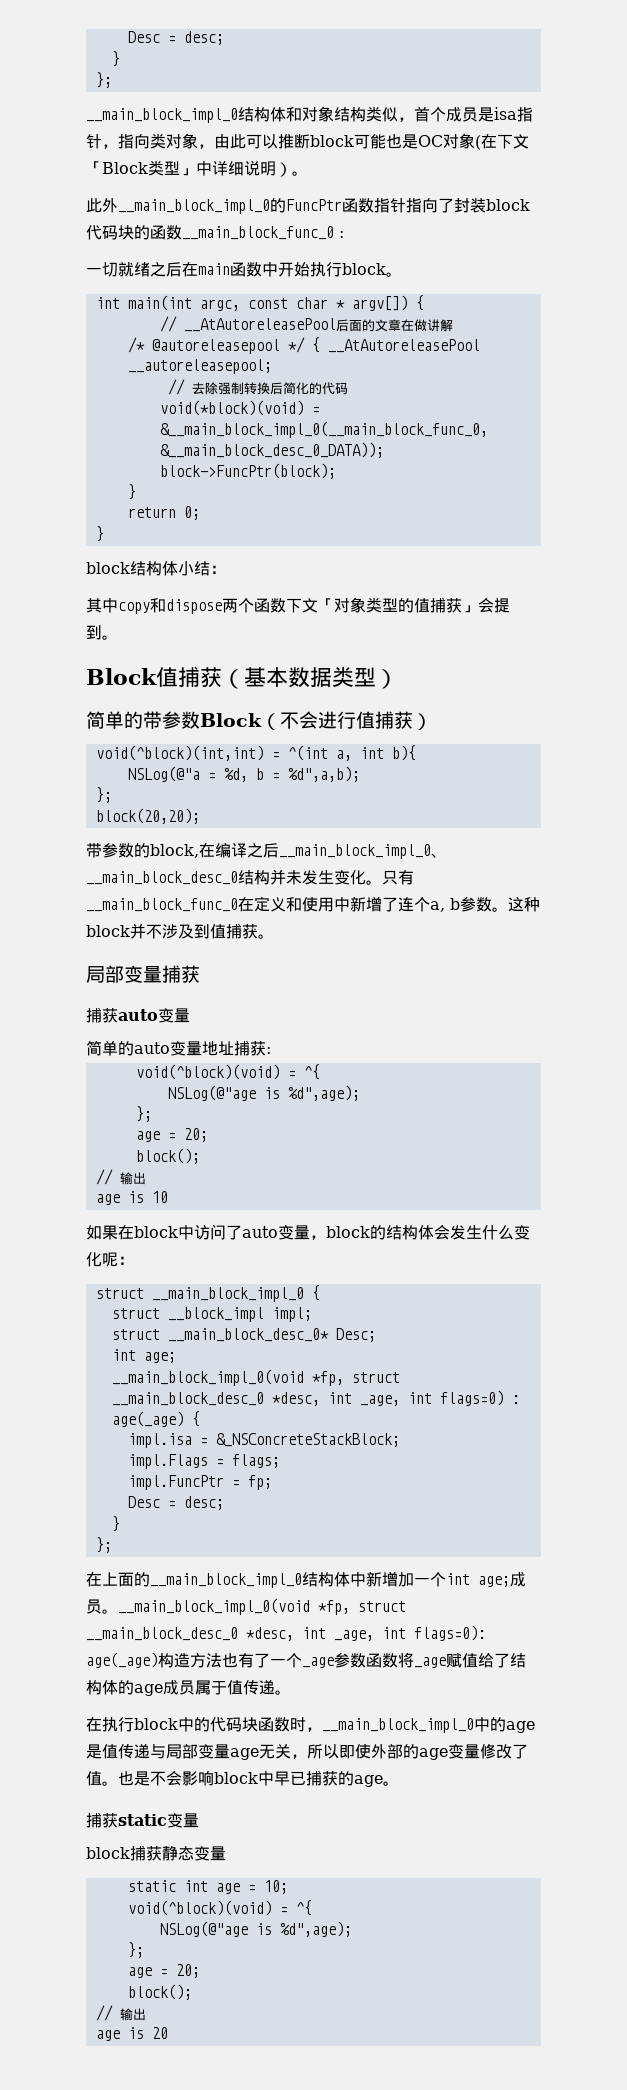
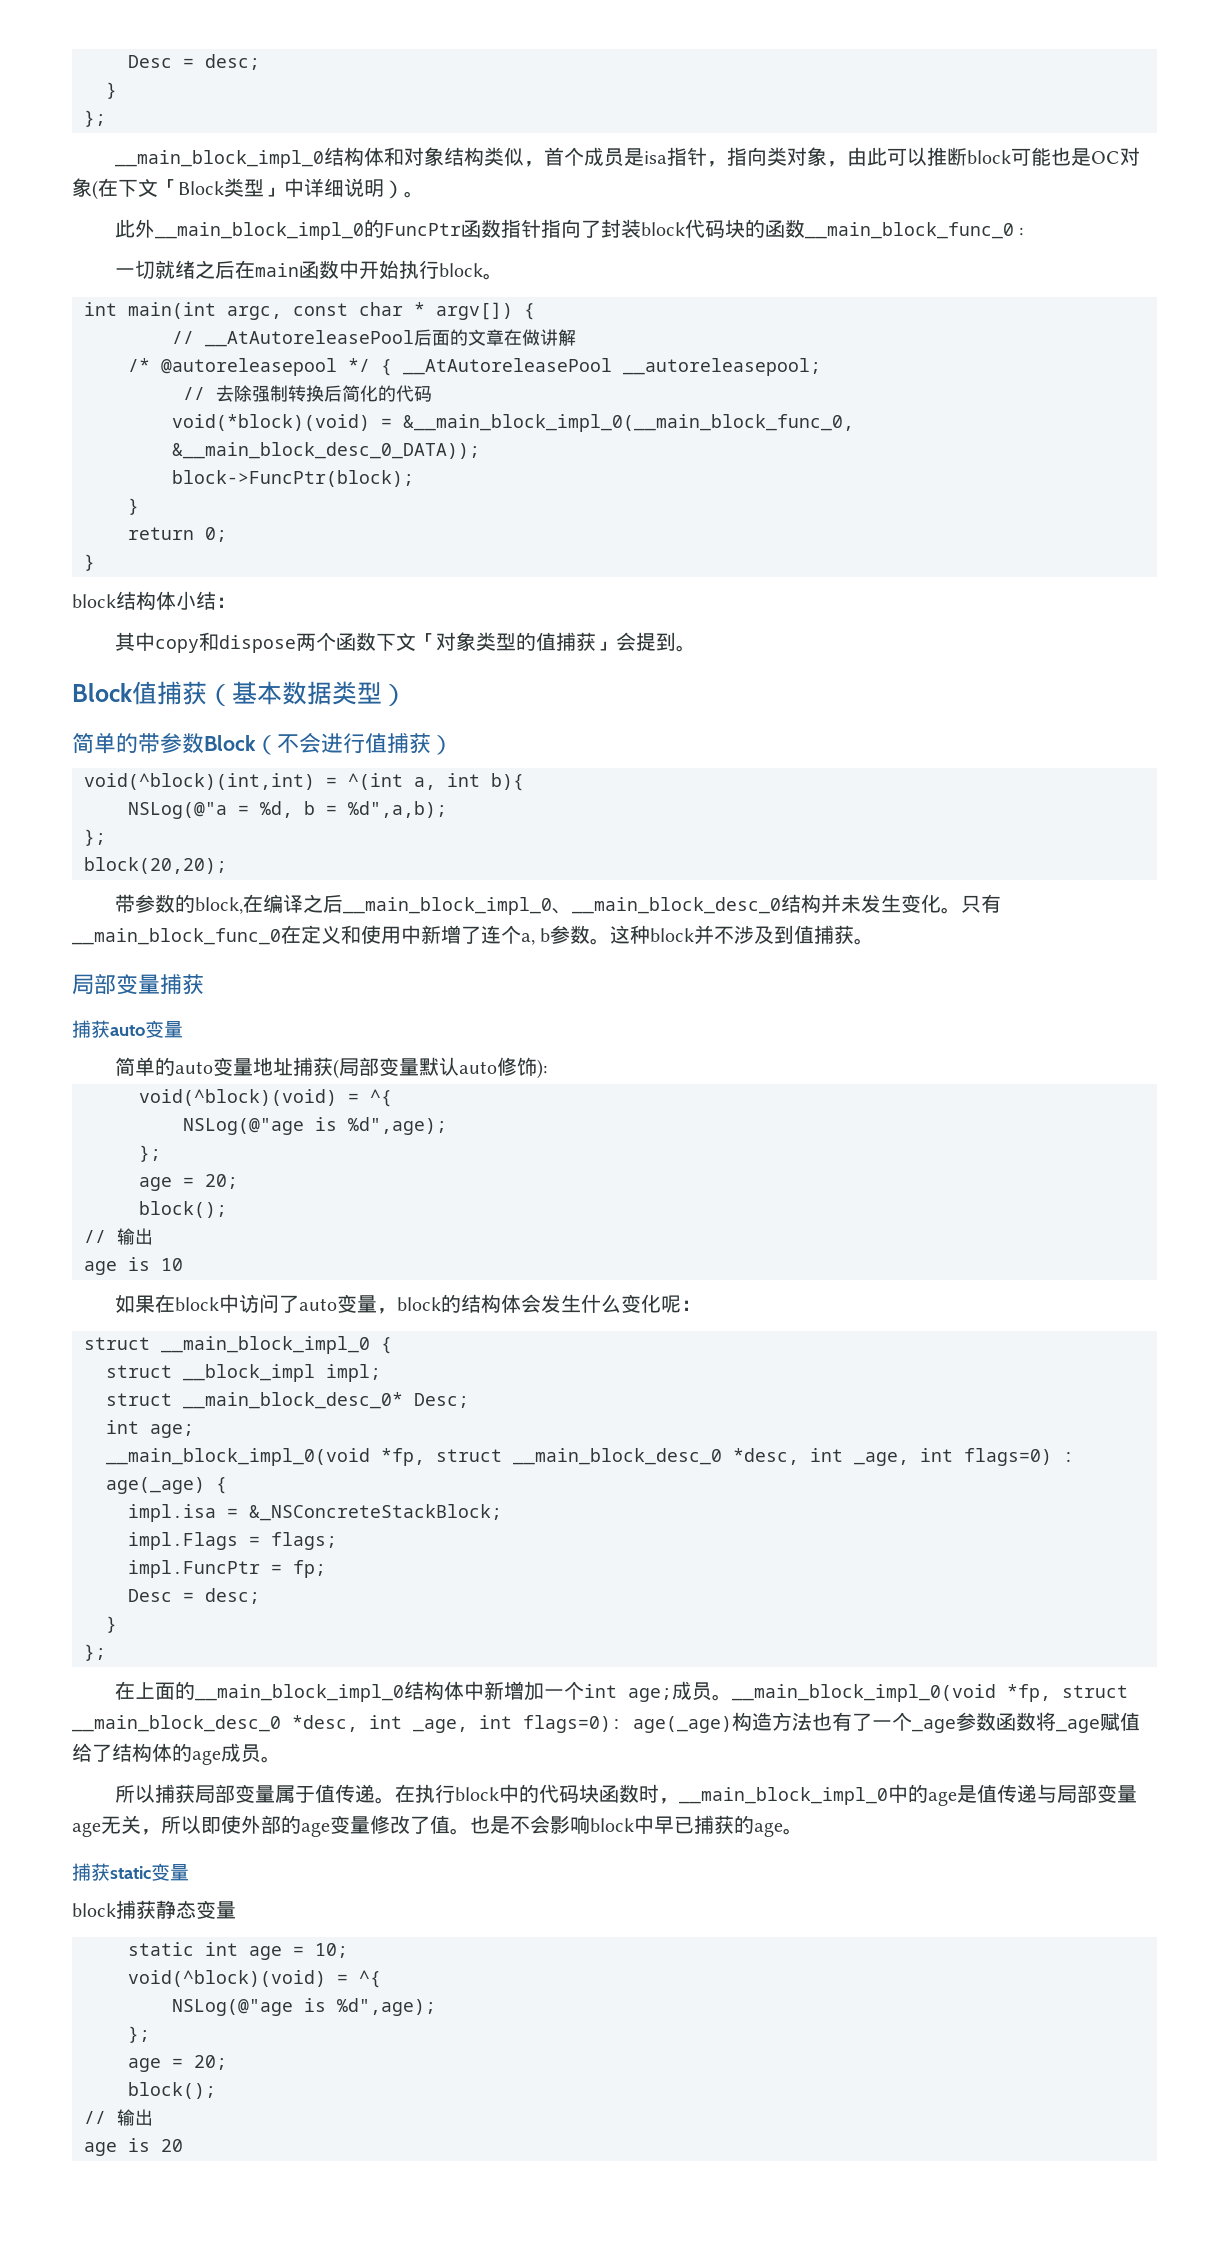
- 简单的auto变量地址捕获:
+ 简单的auto变量地址捕获(局部变量默认auto修饰):
- __main_block_impl_0(void *fp, struct __main_block_desc_0 *desc, int _age, int flags=0): age(_age)构造方法也有了一个_age参数函数将_age赋值给了结构体的age成员属于值传递。
- 在执行block中的代码块函数时，__main_block_impl_0中的age是值传递与局部变量age无关，所以即使外部的age变量修改了值。
+ __main_block_impl_0(void *fp, struct __main_block_desc_0 *desc, int _age, int flags=0): age(_age)构造方法也有了一个_age参数函数将_age赋值给了结构体的age成员。
+ 所以捕获局部变量属于值传递。在执行block中的代码块函数时，__main_block_impl_0中的age是值传递与局部变量age无关，所以即使外部的age变量修改了值。

